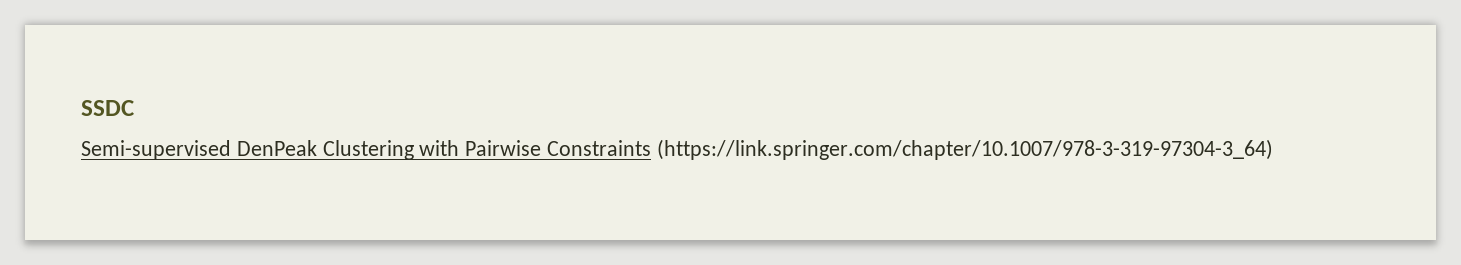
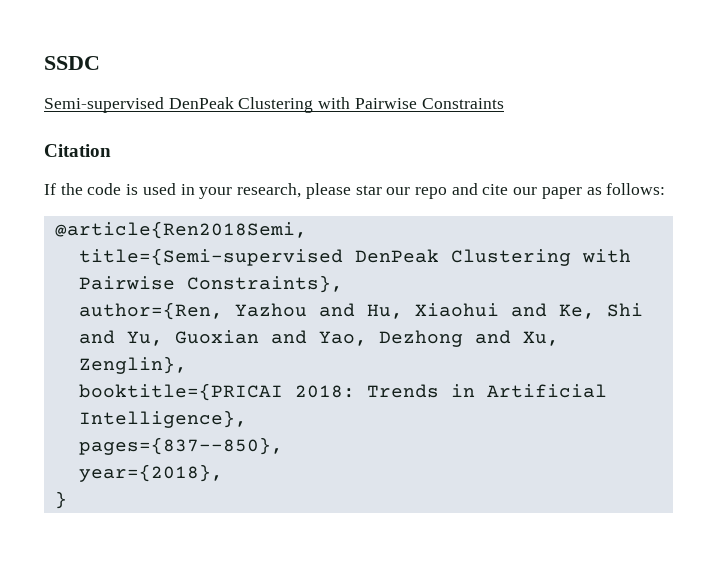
- Semi-supervised DenPeak Clustering with Pairwise Constraints (https://link.springer.com/chapter/10.1007/978-3-319-97304-3_64)
+ Semi-supervised DenPeak Clustering with Pairwise Constraints
+ Citation
+ If the code is used in your research, please star our repo and cite our paper as follows:
+ @article{Ren2018Semi,
+ title={Semi-supervised DenPeak Clustering with Pairwise Constraints},
+ author={Ren, Yazhou and Hu, Xiaohui and Ke, Shi and Yu, Guoxian and Yao, Dezhong and Xu, Zenglin},
+ booktitle={PRICAI 2018: Trends in Artificial Intelligence},
+ pages={837--850},
+ year={2018},
+ }

